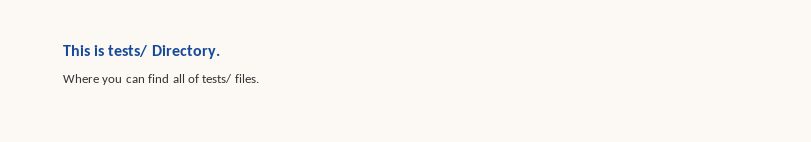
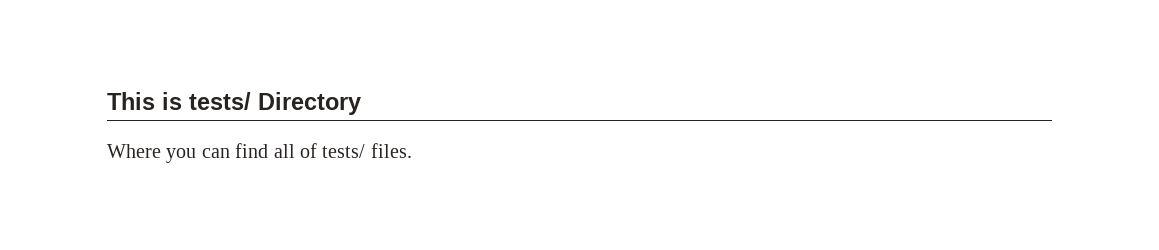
- This is tests/ Directory.
+ This is tests/ Directory

